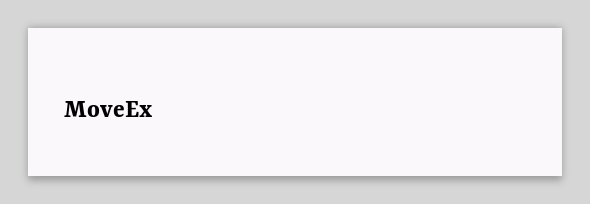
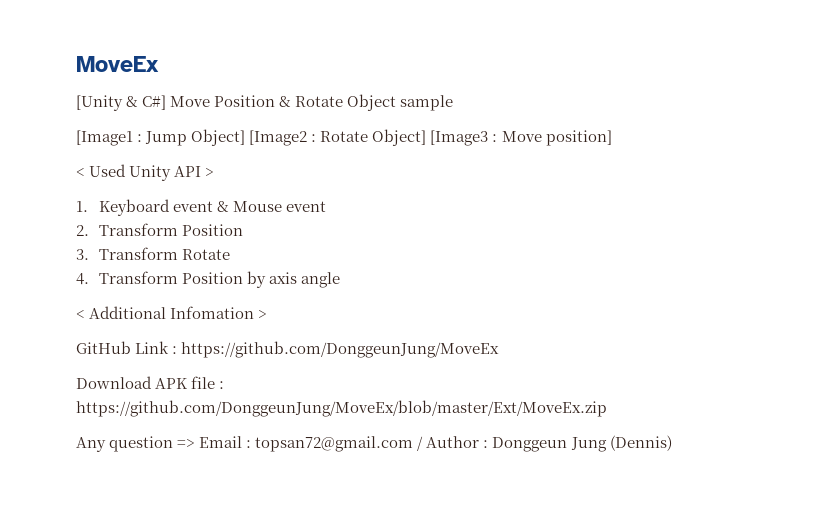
+ [Unity & C#] Move Position & Rotate Object sample
+ [Image1 : Jump Object] [Image2 : Rotate Object] [Image3 : Move position]
+ < Used Unity API >
+ 1. Keyboard event & Mouse event
+ 2. Transform Position
+ 3. Transform Rotate
+ 4. Transform Position by axis angle
+ < Additional Infomation >
+ GitHub Link : https://github.com/DonggeunJung/MoveEx
+ Download APK file : https://github.com/DonggeunJung/MoveEx/blob/master/Ext/MoveEx.zip
+ Any question => Email : topsan72@gmail.com / Author : Donggeun Jung (Dennis)

